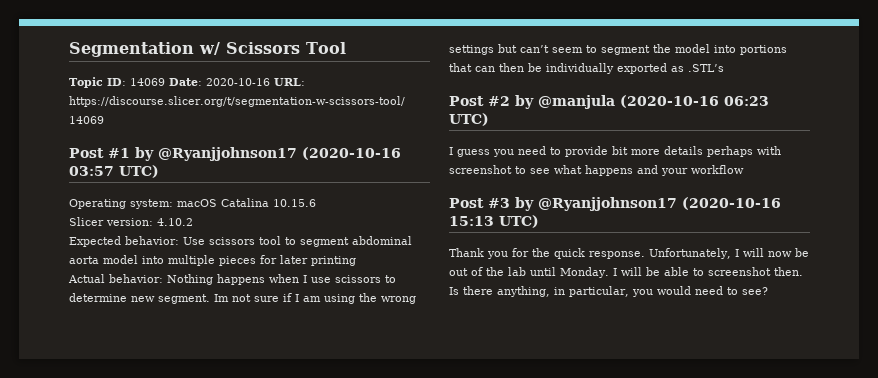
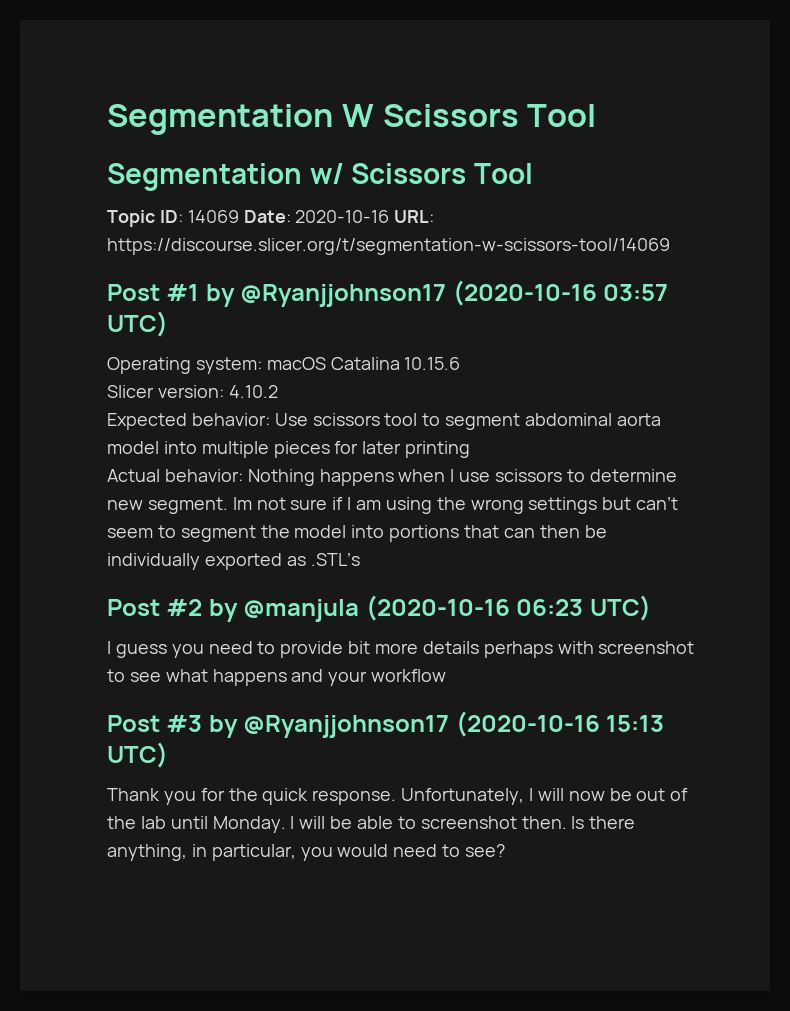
+ Segmentation W Scissors Tool

